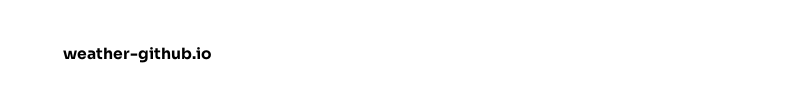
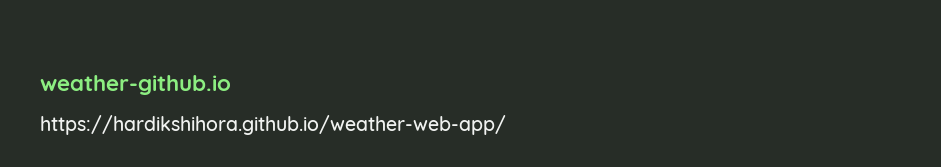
+ https://hardikshihora.github.io/weather-web-app/

